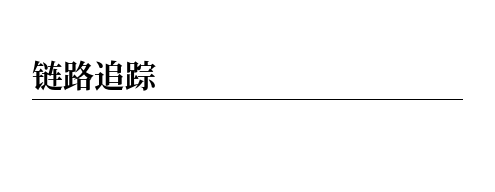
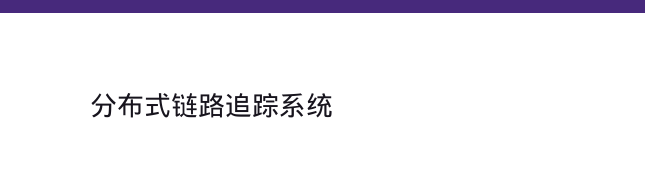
- 链路追踪
+ 分布式链路追踪系统

